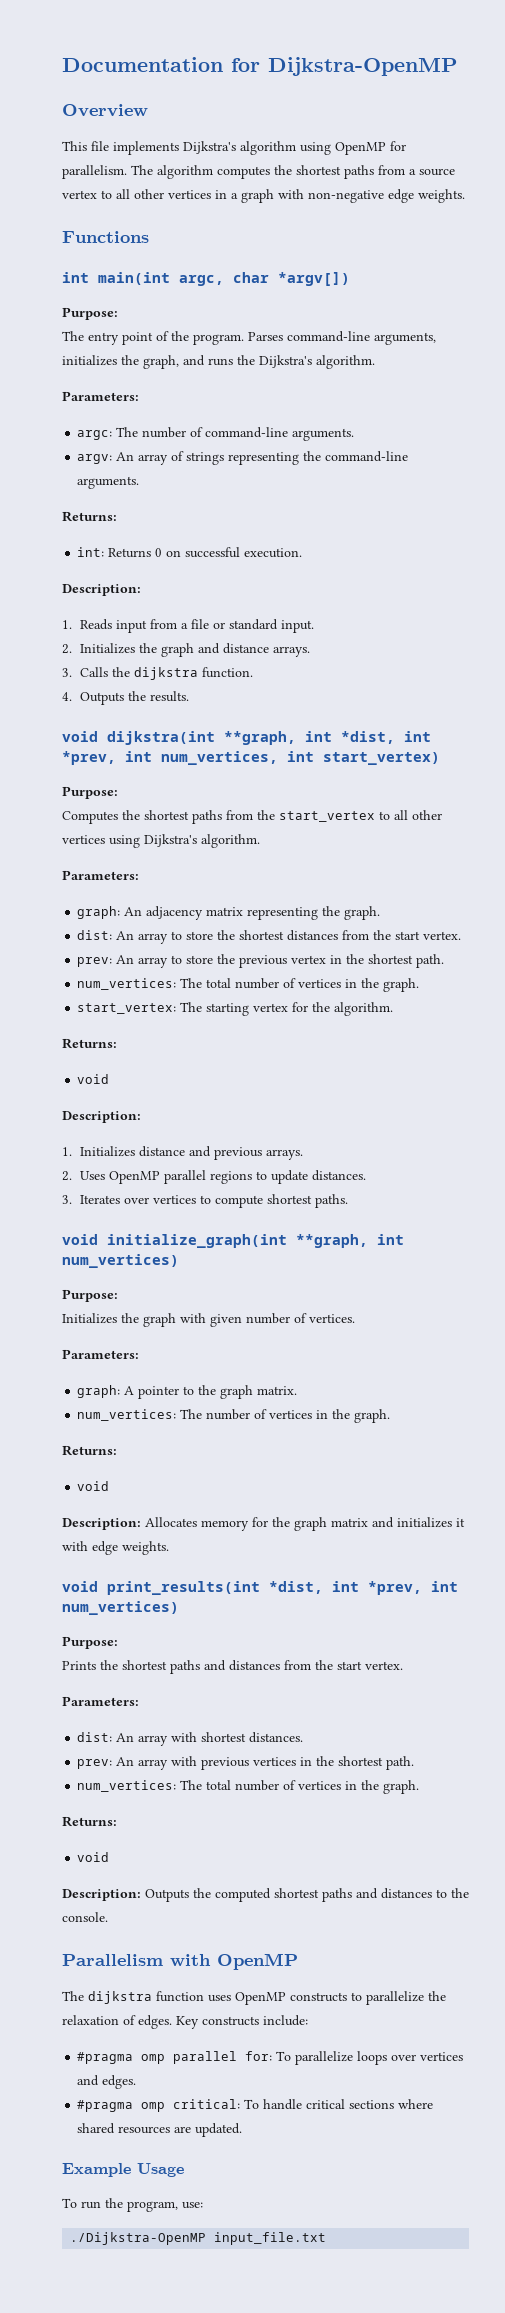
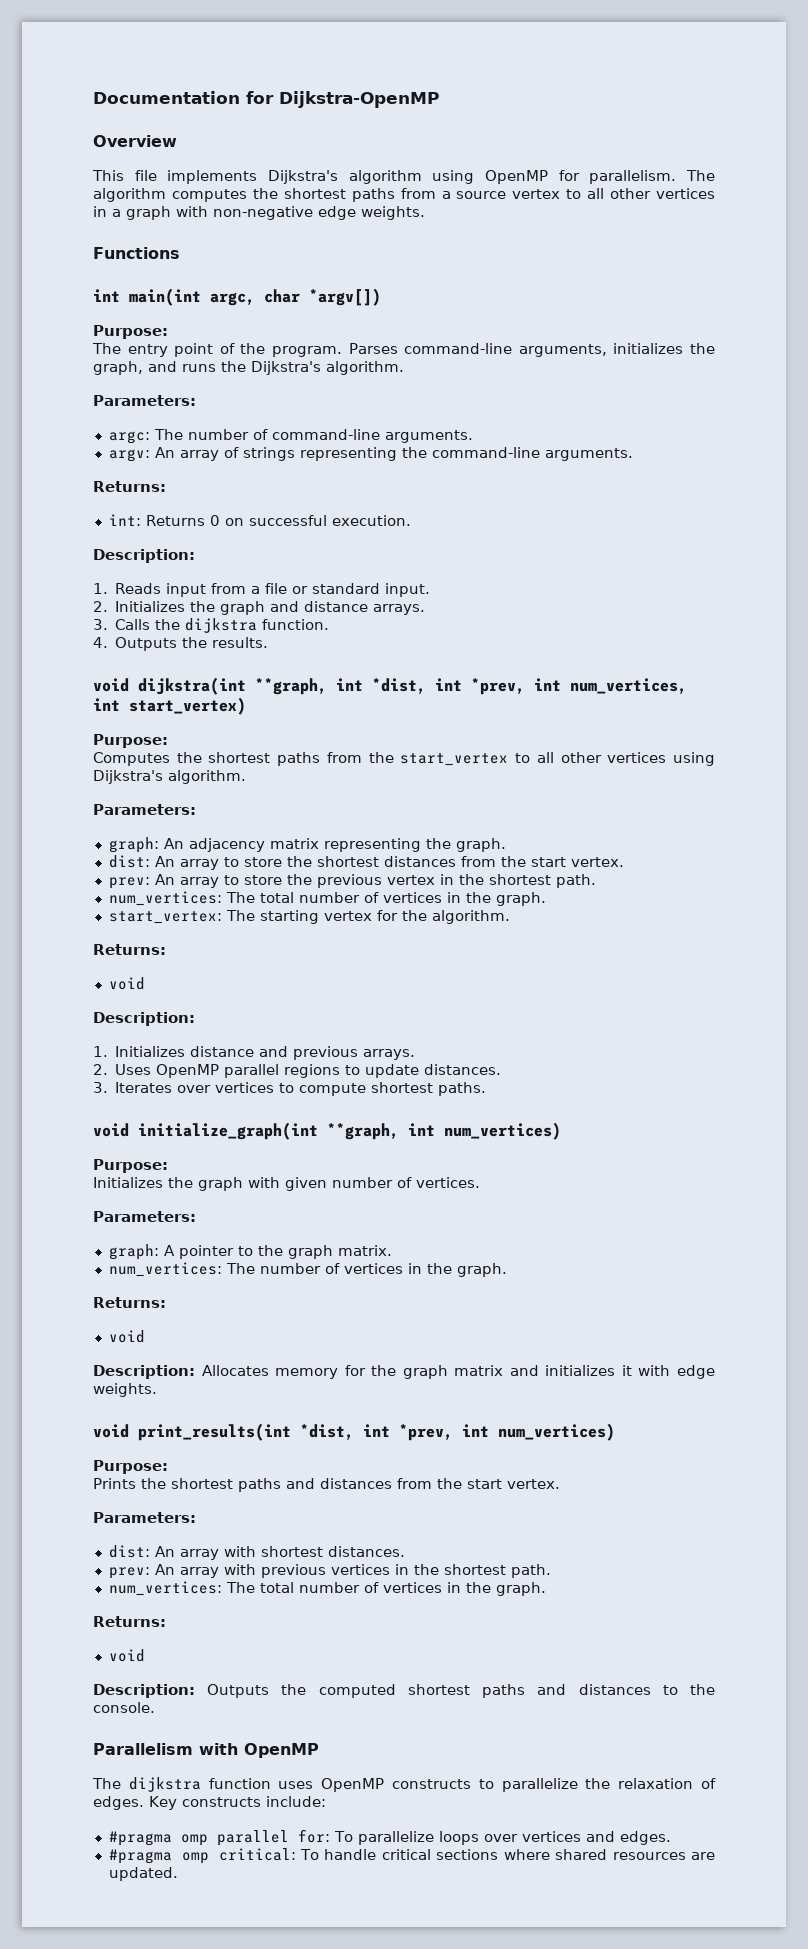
- Example Usage
- To run the program, use:
- ./Dijkstra-OpenMP input_file.txt

